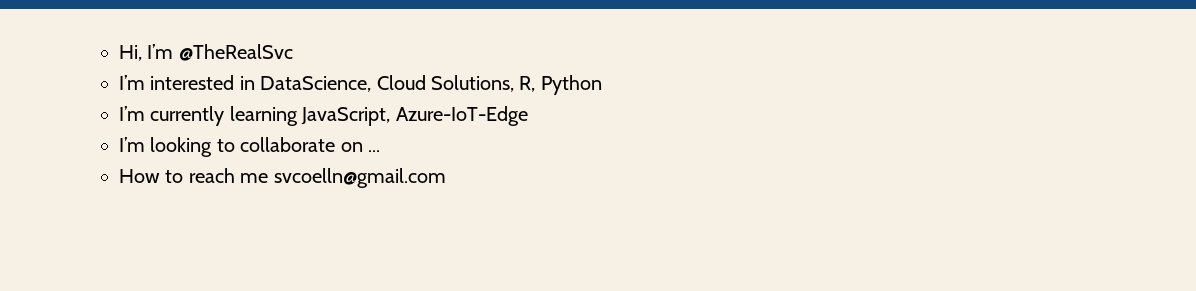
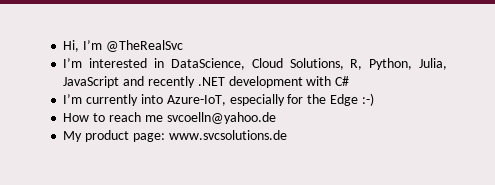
- I’m interested in DataScience, Cloud Solutions, R, Python
- I’m currently learning JavaScript, Azure-IoT-Edge
- I’m looking to collaborate on ...
+ I’m interested in DataScience, Cloud Solutions, R, Python, Julia, JavaScript and recently .NET development with C#
+ I’m currently into Azure-IoT, especially for the Edge :-)
- How to reach me svcoelln@gmail.com
+ How to reach me svcoelln@yahoo.de
+ My product page: www.svcsolutions.de

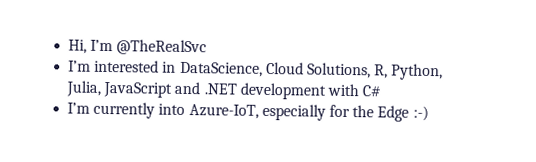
- I’m interested in DataScience, Cloud Solutions, R, Python, Julia, JavaScript and recently .NET development with C#
+ I’m interested in DataScience, Cloud Solutions, R, Python, Julia, JavaScript and .NET development with C#
- How to reach me svcoelln@yahoo.de
- My product page: www.svcsolutions.de

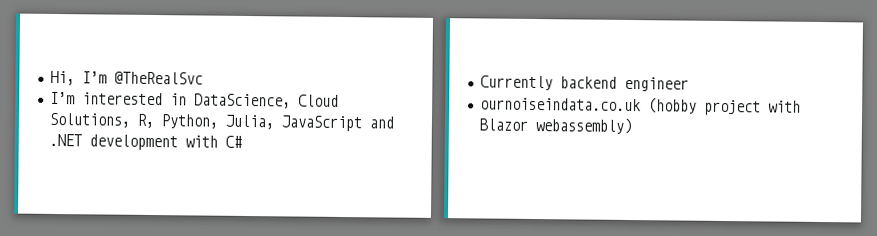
- I’m currently into Azure-IoT, especially for the Edge :-)
+ Currently backend engineer
+ ournoiseindata.co.uk (hobby project with Blazor webassembly)

